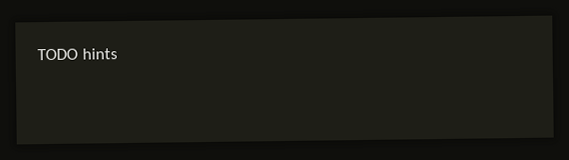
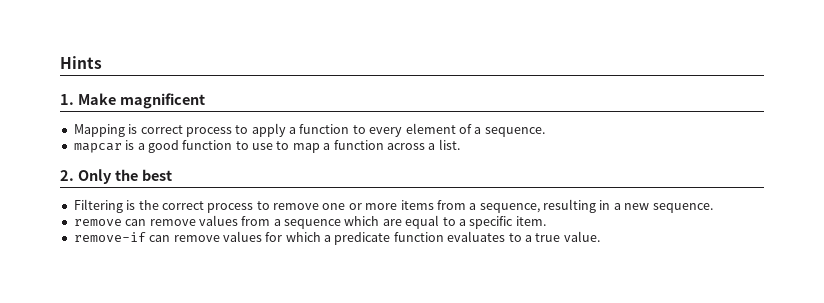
- TODO hints
+ Hints
+ 1. Make magnificent
+ Mapping is correct process to apply a function to every element of a sequence.
+ mapcar is a good function to use to map a function across a list.
+ 2. Only the best
+ Filtering is the correct process to remove one or more items from a sequence, resulting in a new sequence.
+ remove can remove values from a sequence which are equal to a specific item.
+ remove-if can remove values for which a predicate function evaluates to a true value.

